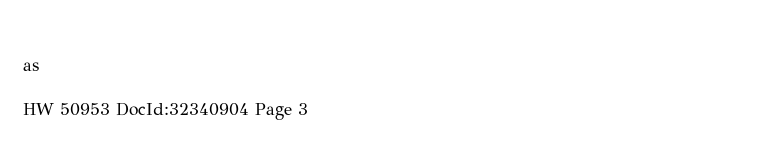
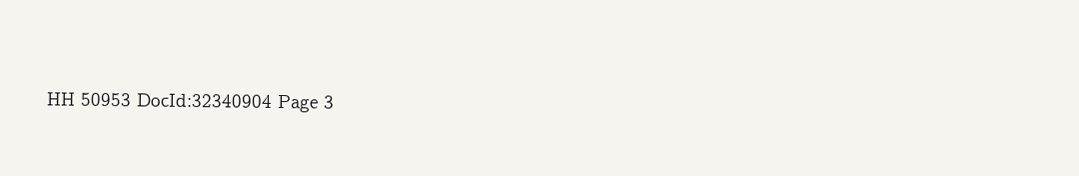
- as
- HW 50953 DocId:32340904 Page 3
+ HH 50953 DocId:32340904 Page 3

